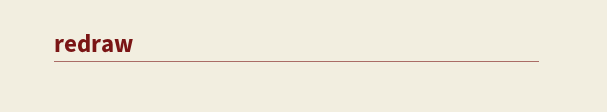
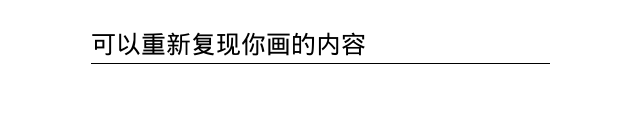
- redraw
+ 可以重新复现你画的内容

